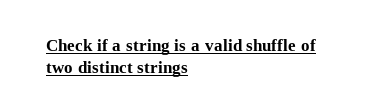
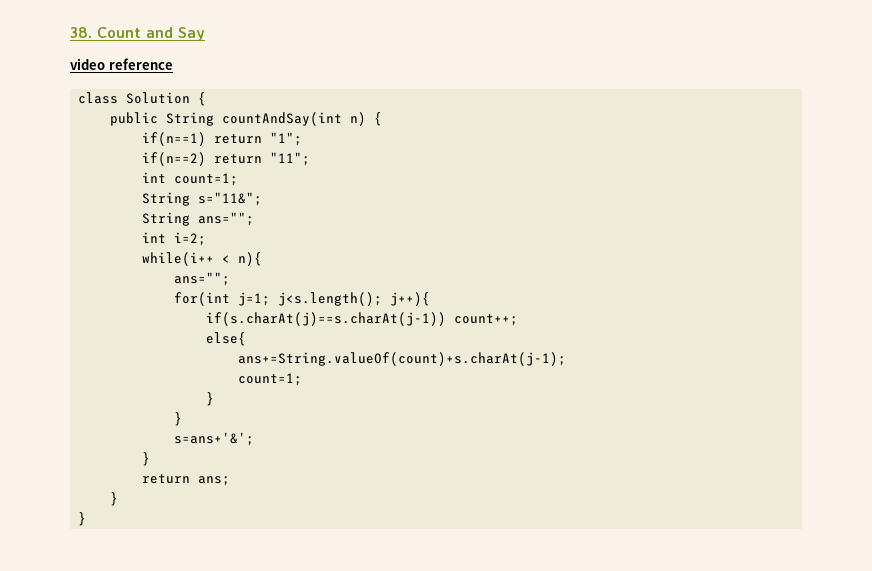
- Check if a string is a valid shuffle of two distinct strings
+ 38. Count and Say
+ video reference
+ class Solution {
+ public String countAndSay(int n) {
+ if(n==1) return "1";
+ if(n==2) return "11";
+ int count=1;
+ String s="11&";
+ String ans="";
+ int i=2;
+ while(i++ < n){
+ ans="";
+ for(int j=1; j<s.length(); j++){
+ if(s.charAt(j)==s.charAt(j-1)) count++;
+ else{
+ ans+=String.valueOf(count)+s.charAt(j-1);
+ count=1;
+ }
+ }
+ s=ans+'&';
+ }
+ return ans;
+ }
+ }

